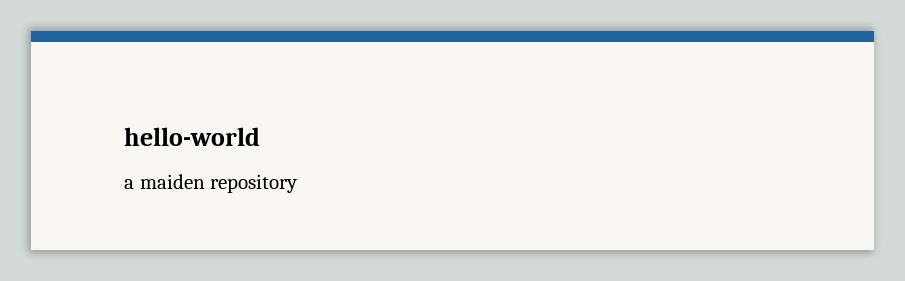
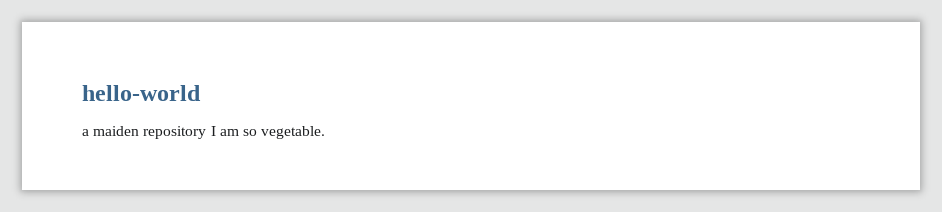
- a maiden repository
+ a maiden repository I am so vegetable.

